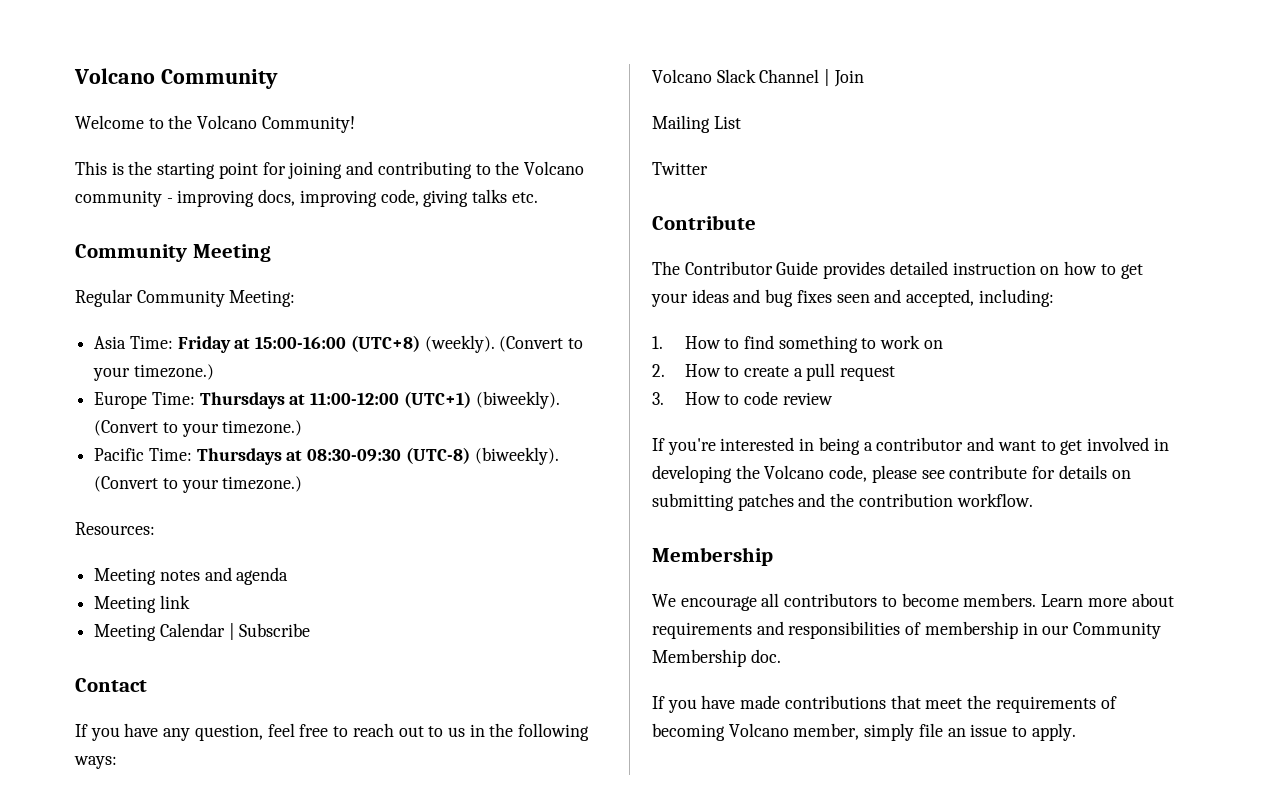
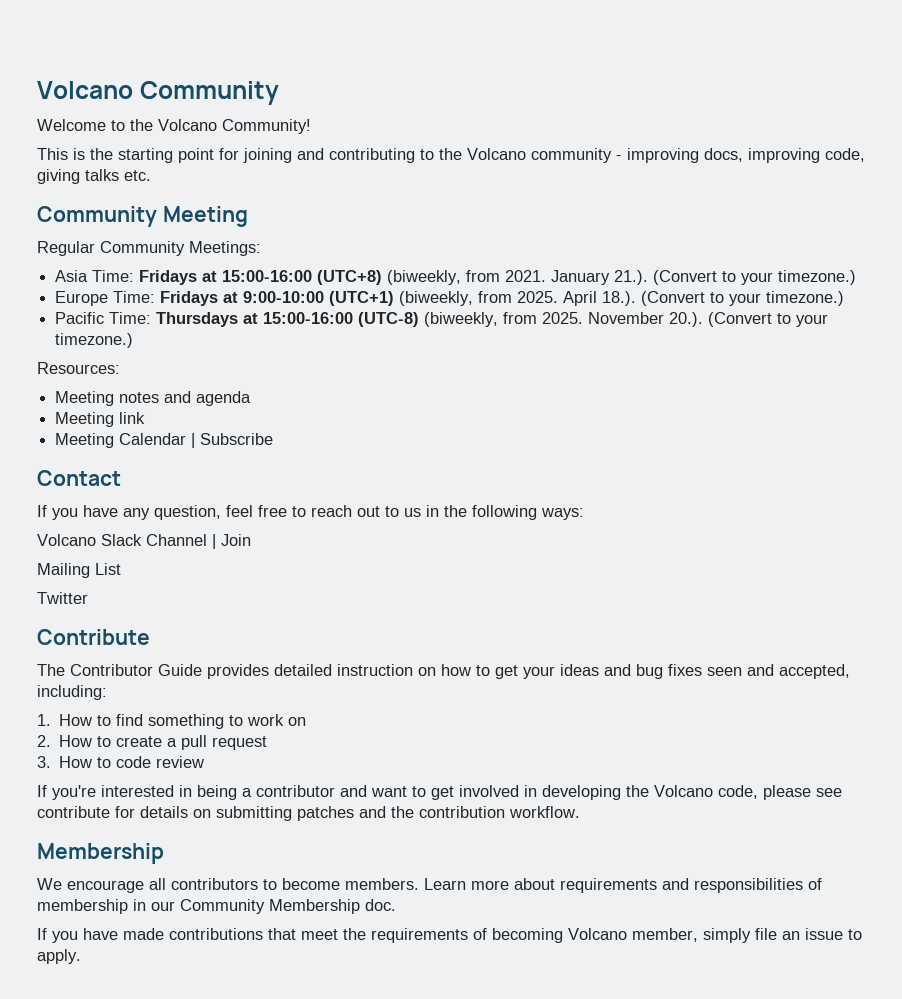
- Regular Community Meeting:
+ Regular Community Meetings:
- Asia Time: Friday at 15:00-16:00 (UTC+8) (weekly). (Convert to your timezone.)
+ Asia Time: Fridays at 15:00-16:00 (UTC+8) (biweekly, from 2021. January 21.). (Convert to your timezone.)
- Europe Time: Thursdays at 11:00-12:00 (UTC+1) (biweekly). (Convert to your timezone.)
+ Europe Time: Fridays at 9:00-10:00 (UTC+1) (biweekly, from 2025. April 18.). (Convert to your timezone.)
- Pacific Time: Thursdays at 08:30-09:30 (UTC-8) (biweekly). (Convert to your timezone.)
+ Pacific Time: Thursdays at 15:00-16:00 (UTC-8) (biweekly, from 2025. November 20.). (Convert to your timezone.)

